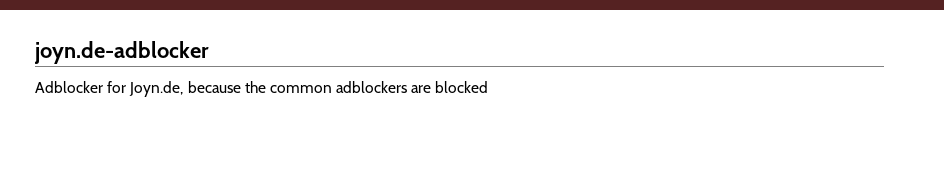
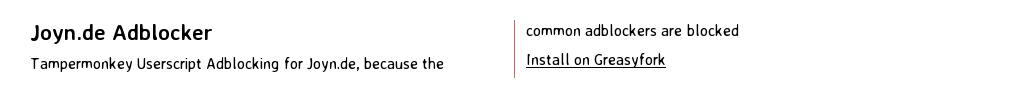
- joyn.de-adblocker
- Adblocker for Joyn.de, because the common adblockers are blocked
+ Joyn.de Adblocker
+ Tampermonkey Userscript Adblocking for Joyn.de, because the common adblockers are blocked
+ Install on Greasyfork

